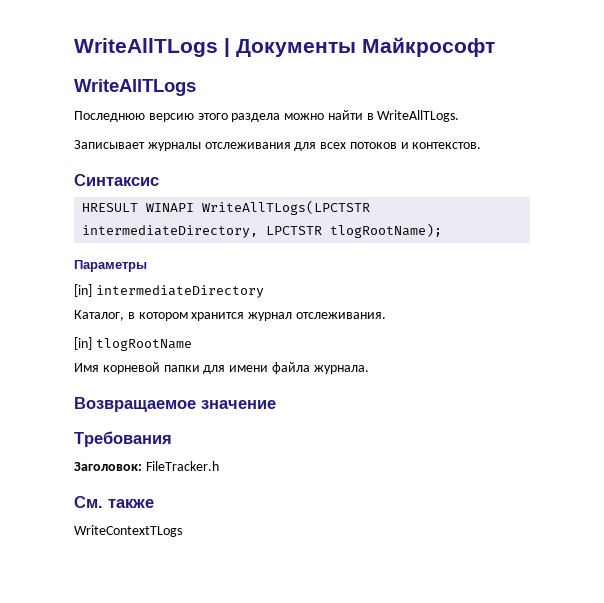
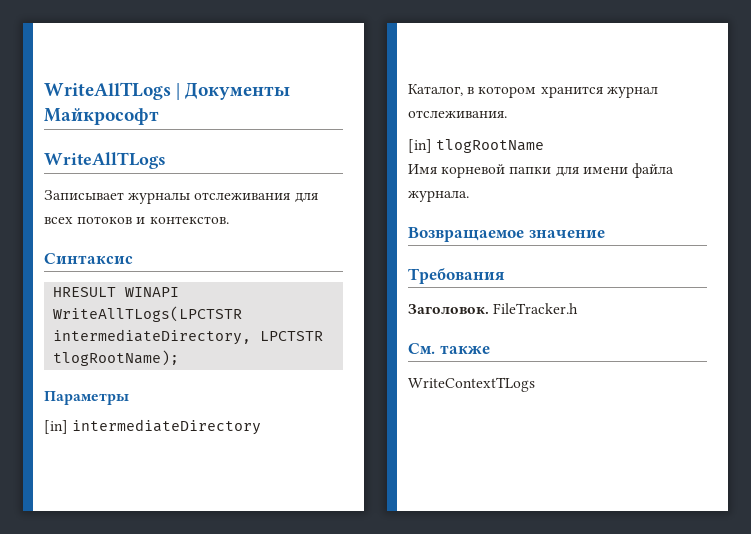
- Последнюю версию этого раздела можно найти в WriteAllTLogs.
- Заголовок: FileTracker.h
+ Заголовок. FileTracker.h

